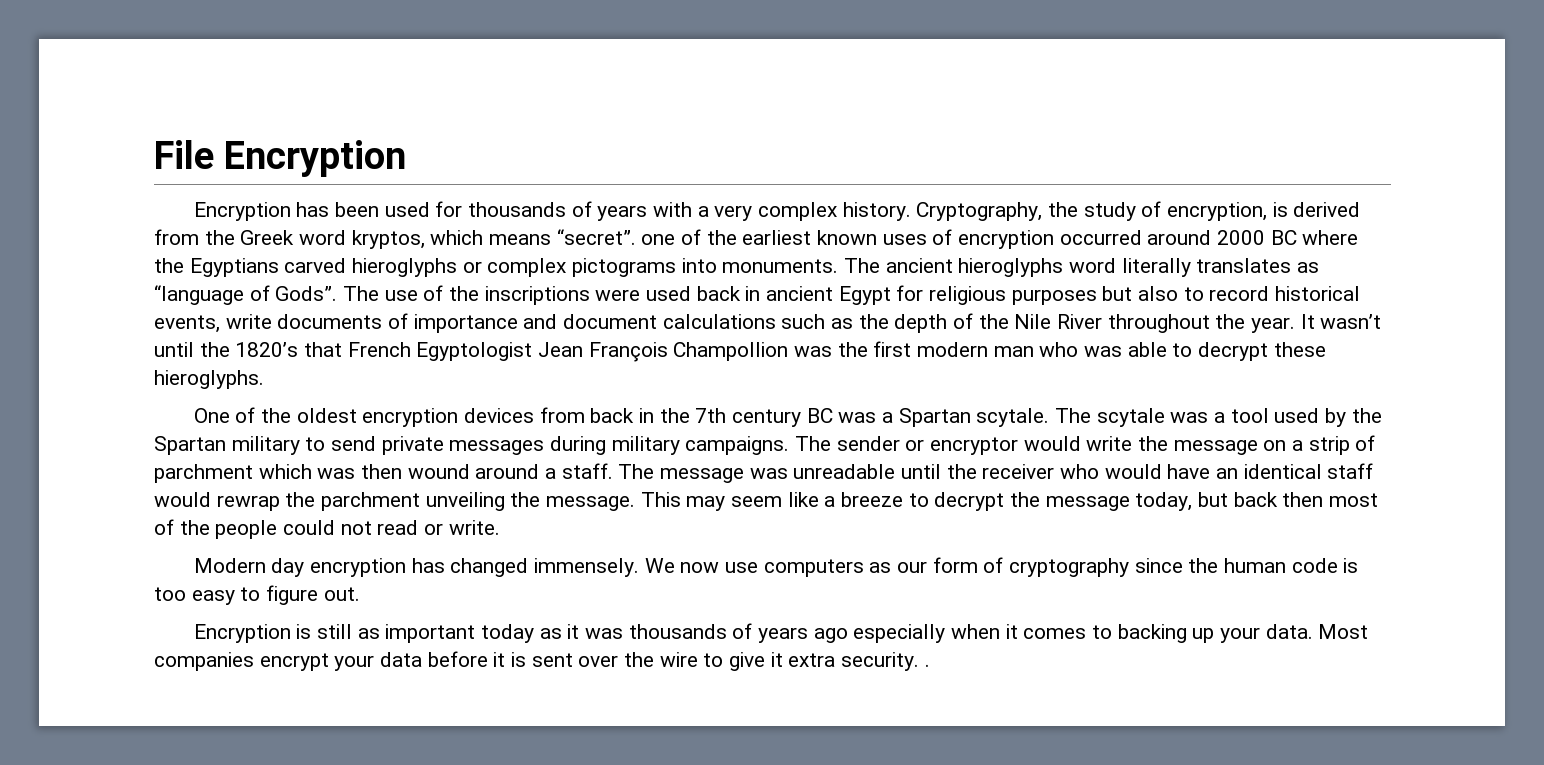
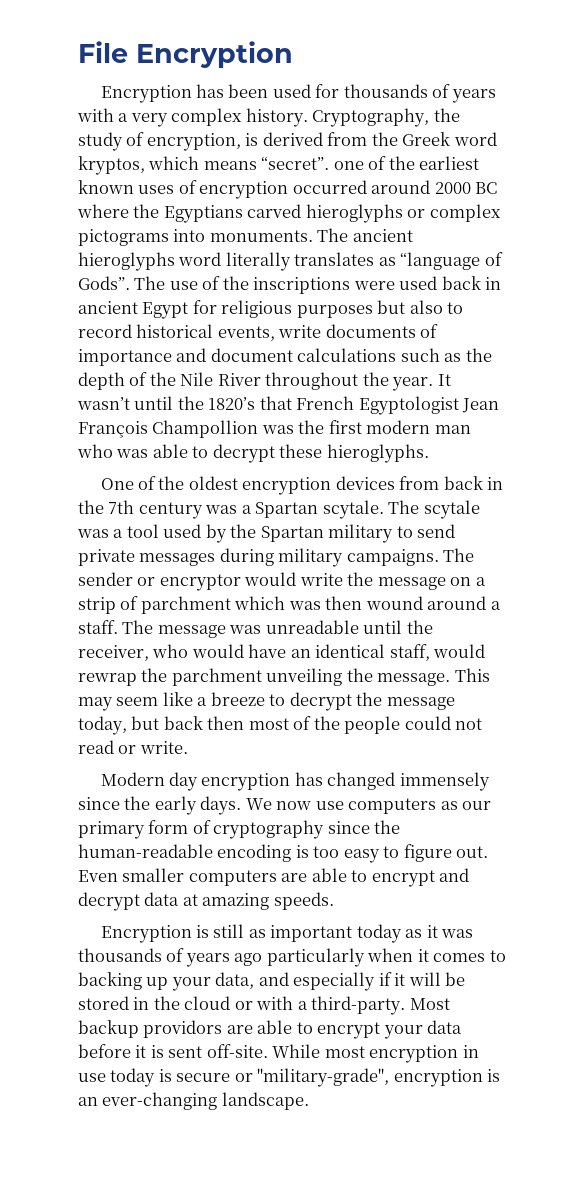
- One of the oldest encryption devices from back in the 7th century BC was a Spartan scytale.
+ One of the oldest encryption devices from back in the 7th century was a Spartan scytale.
- The message was unreadable until the receiver who would have an identical staff would rewrap the parchment unveiling the message.
+ The message was unreadable until the receiver, who would have an identical staff, would rewrap the parchment unveiling the message.
- Modern day encryption has changed immensely.
+ Modern day encryption has changed immensely since the early days.
- We now use computers as our form of cryptography since the human code is too easy to figure out.
+ We now use computers as our primary form of cryptography since the human-readable encoding is too easy to figure out. Even smaller computers are able to encrypt and decrypt data at amazing speeds.
- Encryption is still as important today as it was thousands of years ago especially when it comes to backing up your data. Most companies encrypt your data before it is sent over the wire to give it extra security. .
+ Encryption is still as important today as it was thousands of years ago particularly when it comes to backing up your data, and especially if it will be stored in the cloud or with a third-party. Most backup providors are able to encrypt your data before it is sent off-site. While most encryption in use today is secure or "military-grade", encryption is an ever-changing landscape.

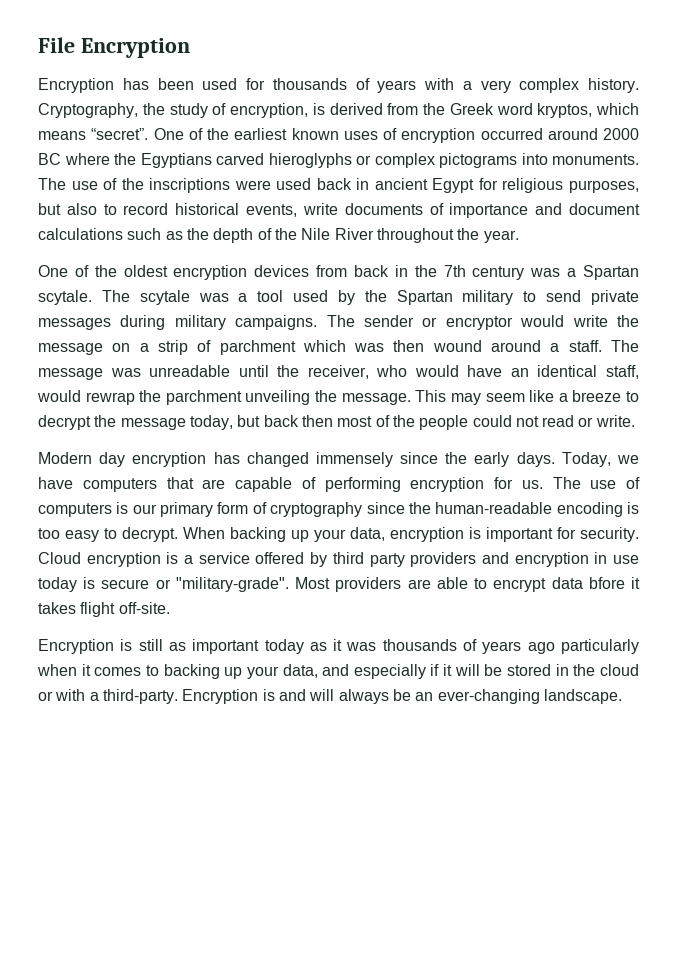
- Cryptography, the study of encryption, is derived from the Greek word kryptos, which means “secret”. one of the earliest known uses of encryption occurred around 2000 BC where the Egyptians carved hieroglyphs or complex pictograms into monuments.
+ Cryptography, the study of encryption, is derived from the Greek word kryptos, which means “secret”. One of the earliest known uses of encryption occurred around 2000 BC where the Egyptians carved hieroglyphs or complex pictograms into monuments.
- The ancient hieroglyphs word literally translates as “language of Gods”. The use of the inscriptions were used back in ancient Egypt for religious purposes but also to record historical events, write documents of importance and document calculations such as the depth of the Nile River throughout the year. It wasn’t until the 1820’s that French Egyptologist Jean François Champollion was the first modern man who was able to decrypt these hieroglyphs.
+ The use of the inscriptions were used back in ancient Egypt for religious purposes, but also to record historical events, write documents of importance and document calculations such as the depth of the Nile River throughout the year.
- We now use computers as our primary form of cryptography since the human-readable encoding is too easy to figure out. Even smaller computers are able to encrypt and decrypt data at amazing speeds.
+ Today, we have computers that are capable of performing encryption for us. The use of computers is our primary form of cryptography since the human-readable encoding is too easy to decrypt. When backing up your data, encryption is important for security. Cloud encryption is a service offered by third party providers and encryption in use today is secure or "military-grade". Most providers are able to encrypt data bfore it takes flight off-site.
- Most backup providors are able to encrypt your data before it is sent off-site. While most encryption in use today is secure or "military-grade", encryption is an ever-changing landscape.
+ Encryption is and will always be an ever-changing landscape.

